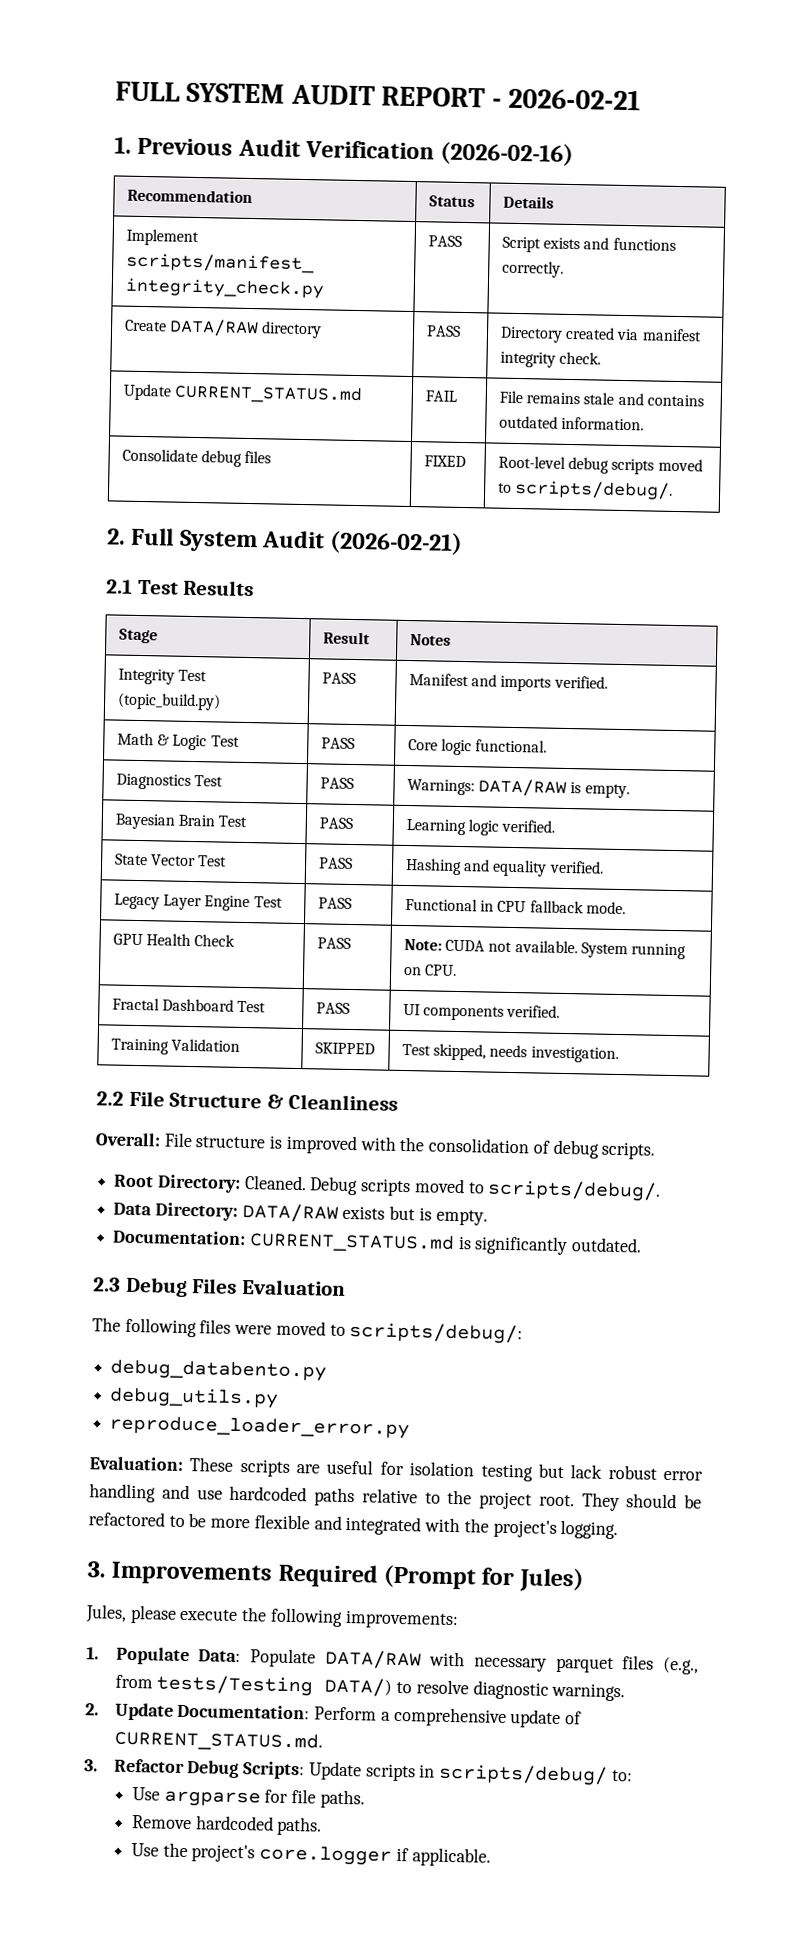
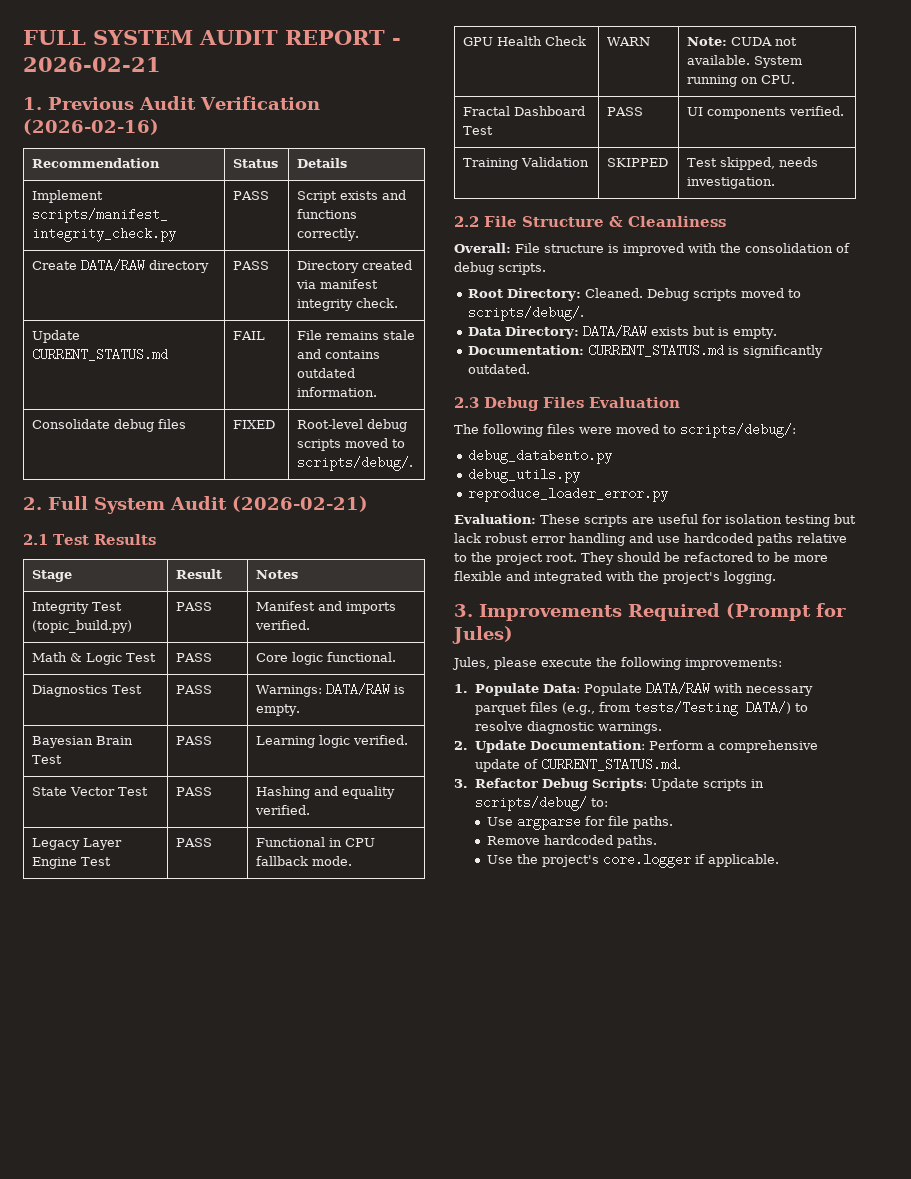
- GPU Health Check | PASS | Note: CUDA not available. System running on CPU.
+ GPU Health Check | WARN | Note: CUDA not available. System running on CPU.

